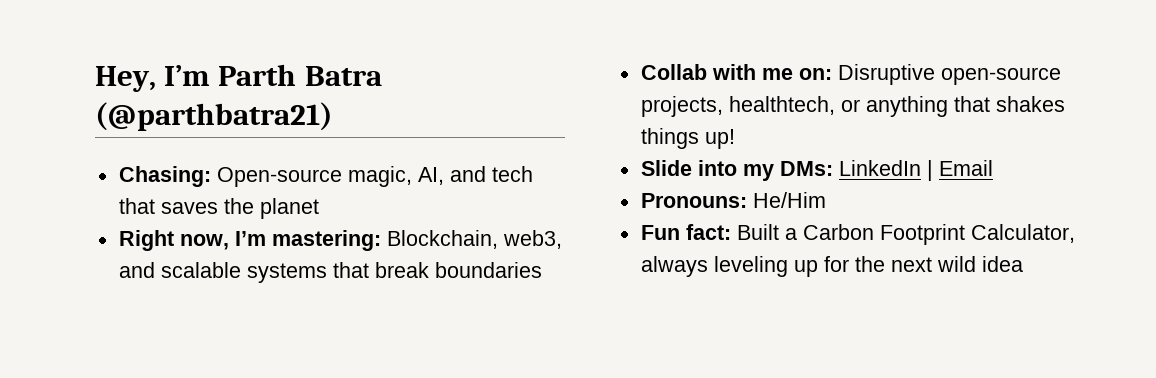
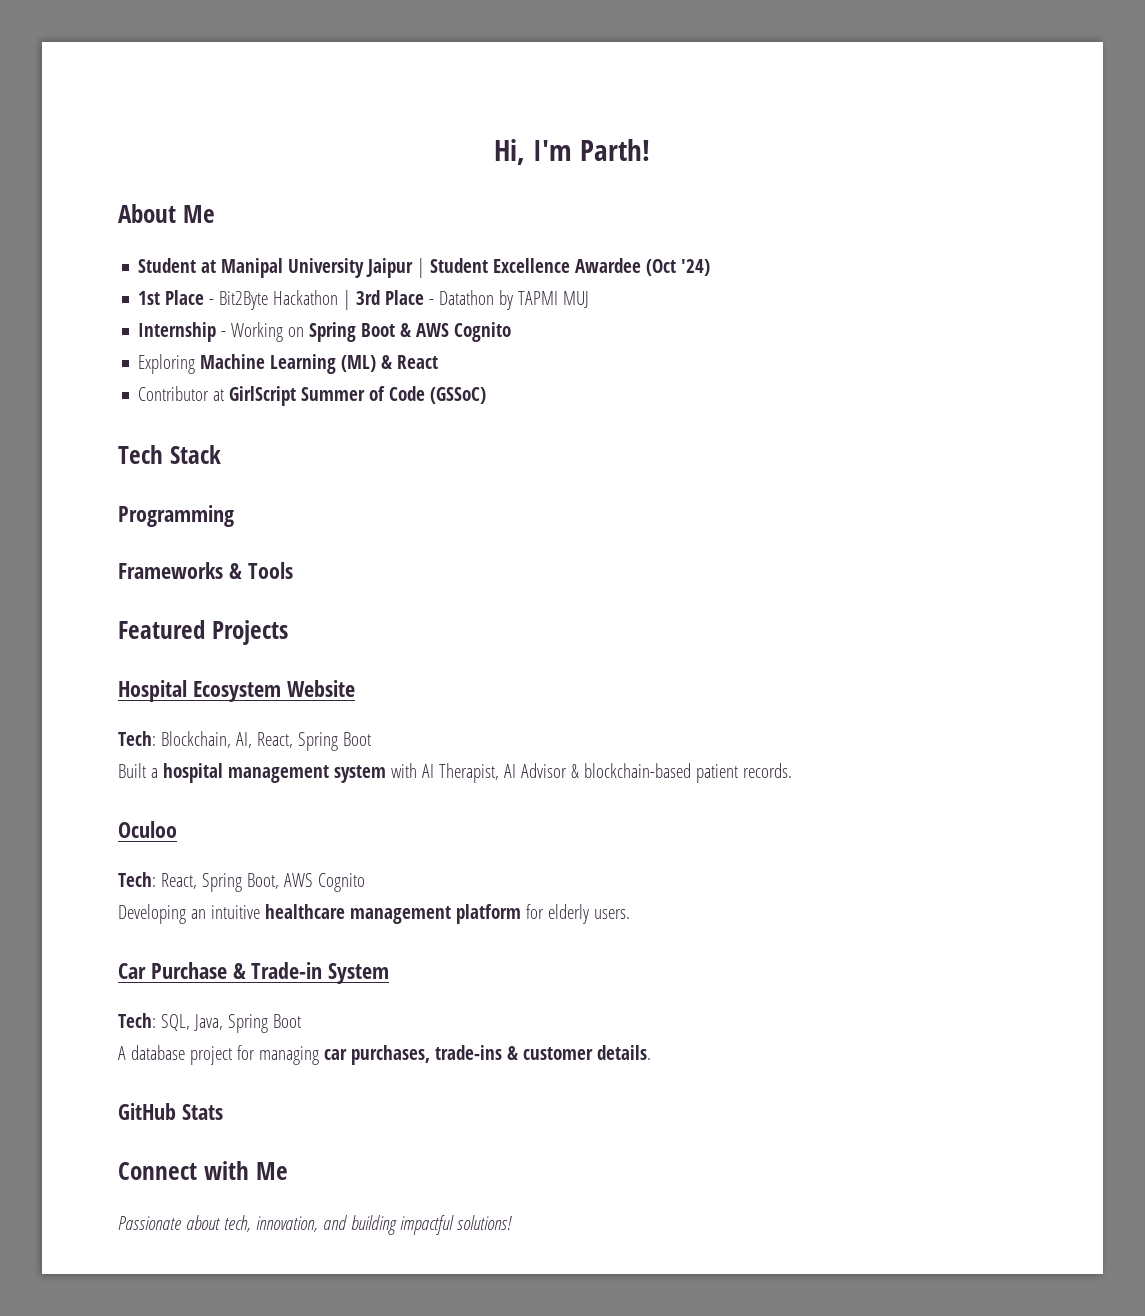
- Hey, I’m Parth Batra (@parthbatra21)
- Chasing: Open-source magic, AI, and tech that saves the planet
- Right now, I’m mastering: Blockchain, web3, and scalable systems that break boundaries
- Collab with me on: Disruptive open-source projects, healthtech, or anything that shakes things up!
- Slide into my DMs: LinkedIn | Email
- Pronouns: He/Him
- Fun fact: Built a Carbon Footprint Calculator, always leveling up for the next wild idea
+ Hi, I'm Parth!
+ About Me
+ Student at Manipal University Jaipur | Student Excellence Awardee (Oct '24)
+ 1st Place - Bit2Byte Hackathon | 3rd Place - Datathon by TAPMI MUJ
+ Internship - Working on Spring Boot & AWS Cognito
+ Exploring Machine Learning (ML) & React
+ Contributor at GirlScript Summer of Code (GSSoC)
+ Tech Stack
+ Programming
+ Frameworks & Tools
+ Featured Projects
+ Hospital Ecosystem Website
+ Tech: Blockchain, AI, React, Spring Boot
+ Built a hospital management system with AI Therapist, AI Advisor & blockchain-based patient records.
+ Oculoo
+ Tech: React, Spring Boot, AWS Cognito
+ Developing an intuitive healthcare management platform for elderly users.
+ Car Purchase & Trade-in System
+ Tech: SQL, Java, Spring Boot
+ A database project for managing car purchases, trade-ins & customer details.
+ GitHub Stats
+ Connect with Me
+ Passionate about tech, innovation, and building impactful solutions!

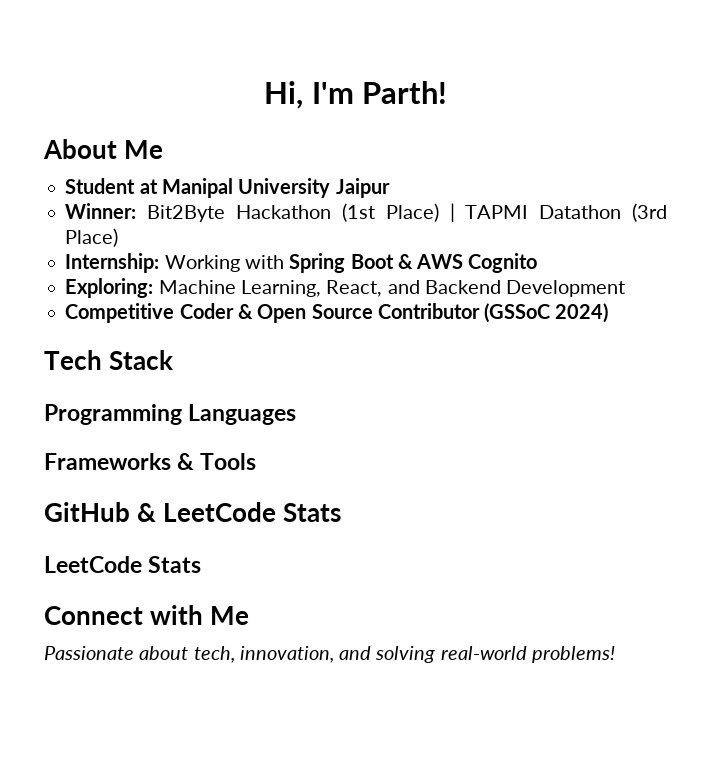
- Student at Manipal University Jaipur | Student Excellence Awardee (Oct '24)
- 1st Place - Bit2Byte Hackathon | 3rd Place - Datathon by TAPMI MUJ
- Internship - Working on Spring Boot & AWS Cognito
+ Student at Manipal University Jaipur
+ Winner: Bit2Byte Hackathon (1st Place) | TAPMI Datathon (3rd Place)
+ Internship: Working with Spring Boot & AWS Cognito
- Exploring Machine Learning (ML) & React
- Contributor at GirlScript Summer of Code (GSSoC)
+ Exploring: Machine Learning, React, and Backend Development
+ Competitive Coder & Open Source Contributor (GSSoC 2024)
- Programming
+ Programming Languages
- Featured Projects
- Hospital Ecosystem Website
- Tech: Blockchain, AI, React, Spring Boot
- Built a hospital management system with AI Therapist, AI Advisor & blockchain-based patient records.
- Oculoo
- Tech: React, Spring Boot, AWS Cognito
- Developing an intuitive healthcare management platform for elderly users.
- Car Purchase & Trade-in System
- Tech: SQL, Java, Spring Boot
- A database project for managing car purchases, trade-ins & customer details.
- GitHub Stats
+ GitHub & LeetCode Stats
+ LeetCode Stats
- Passionate about tech, innovation, and building impactful solutions!
+ Passionate about tech, innovation, and solving real-world problems!

